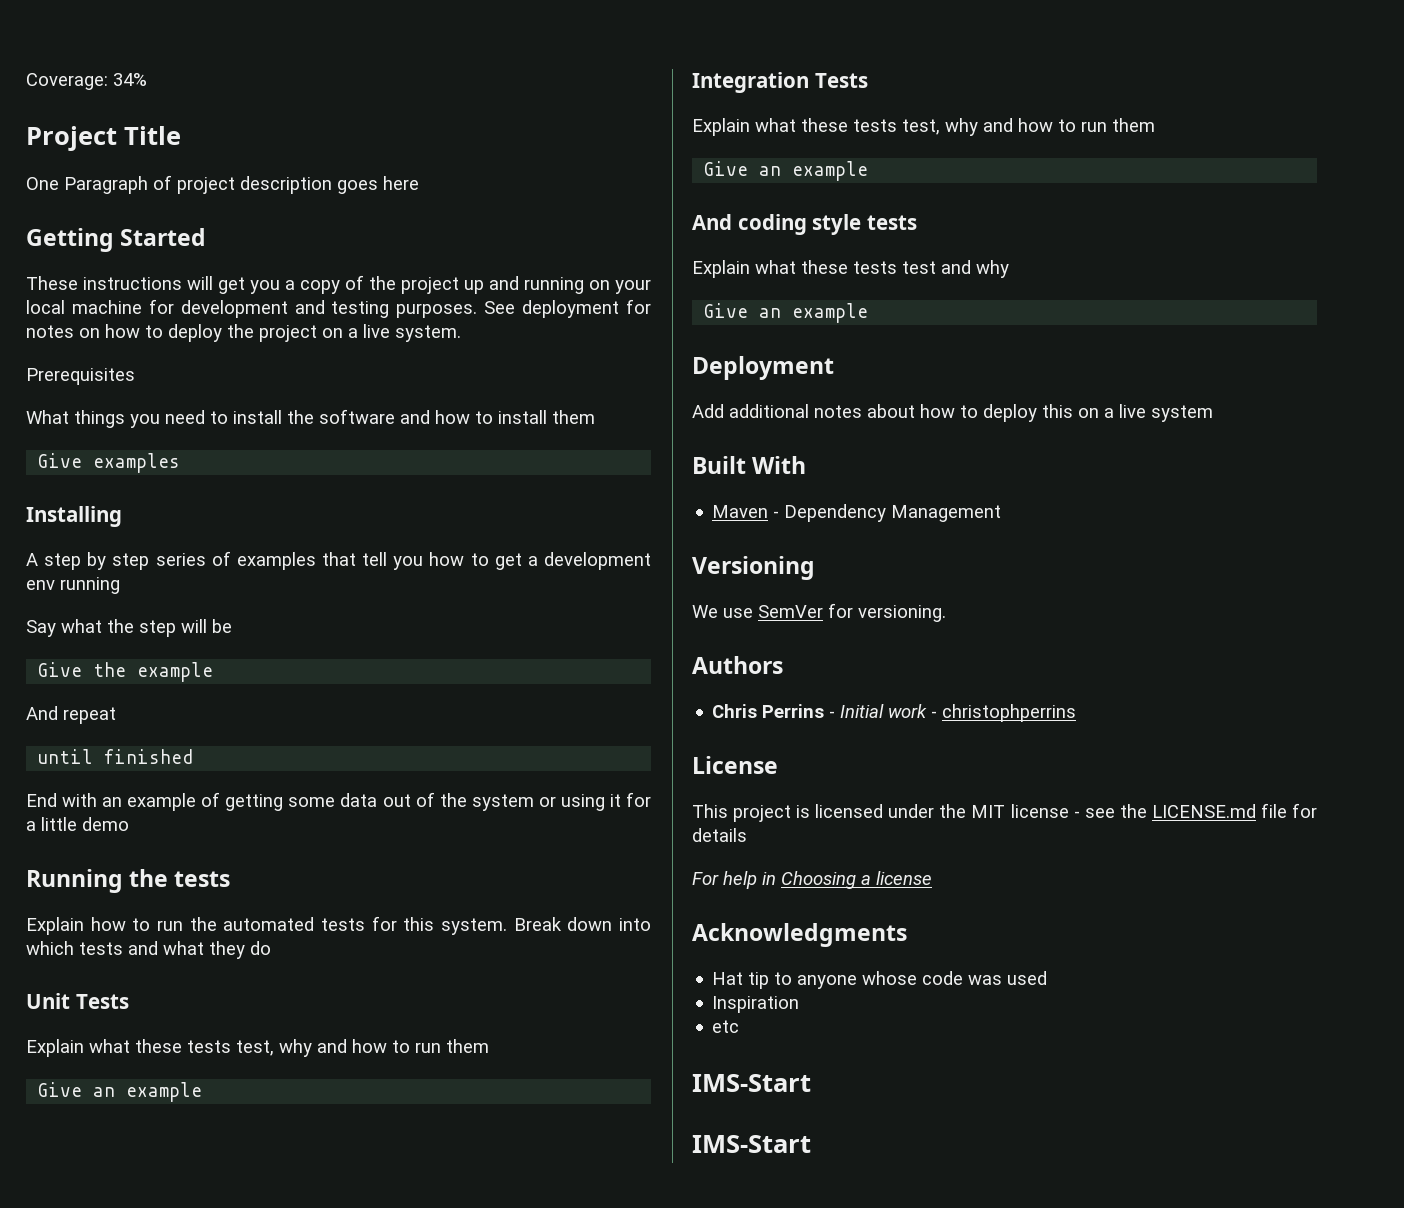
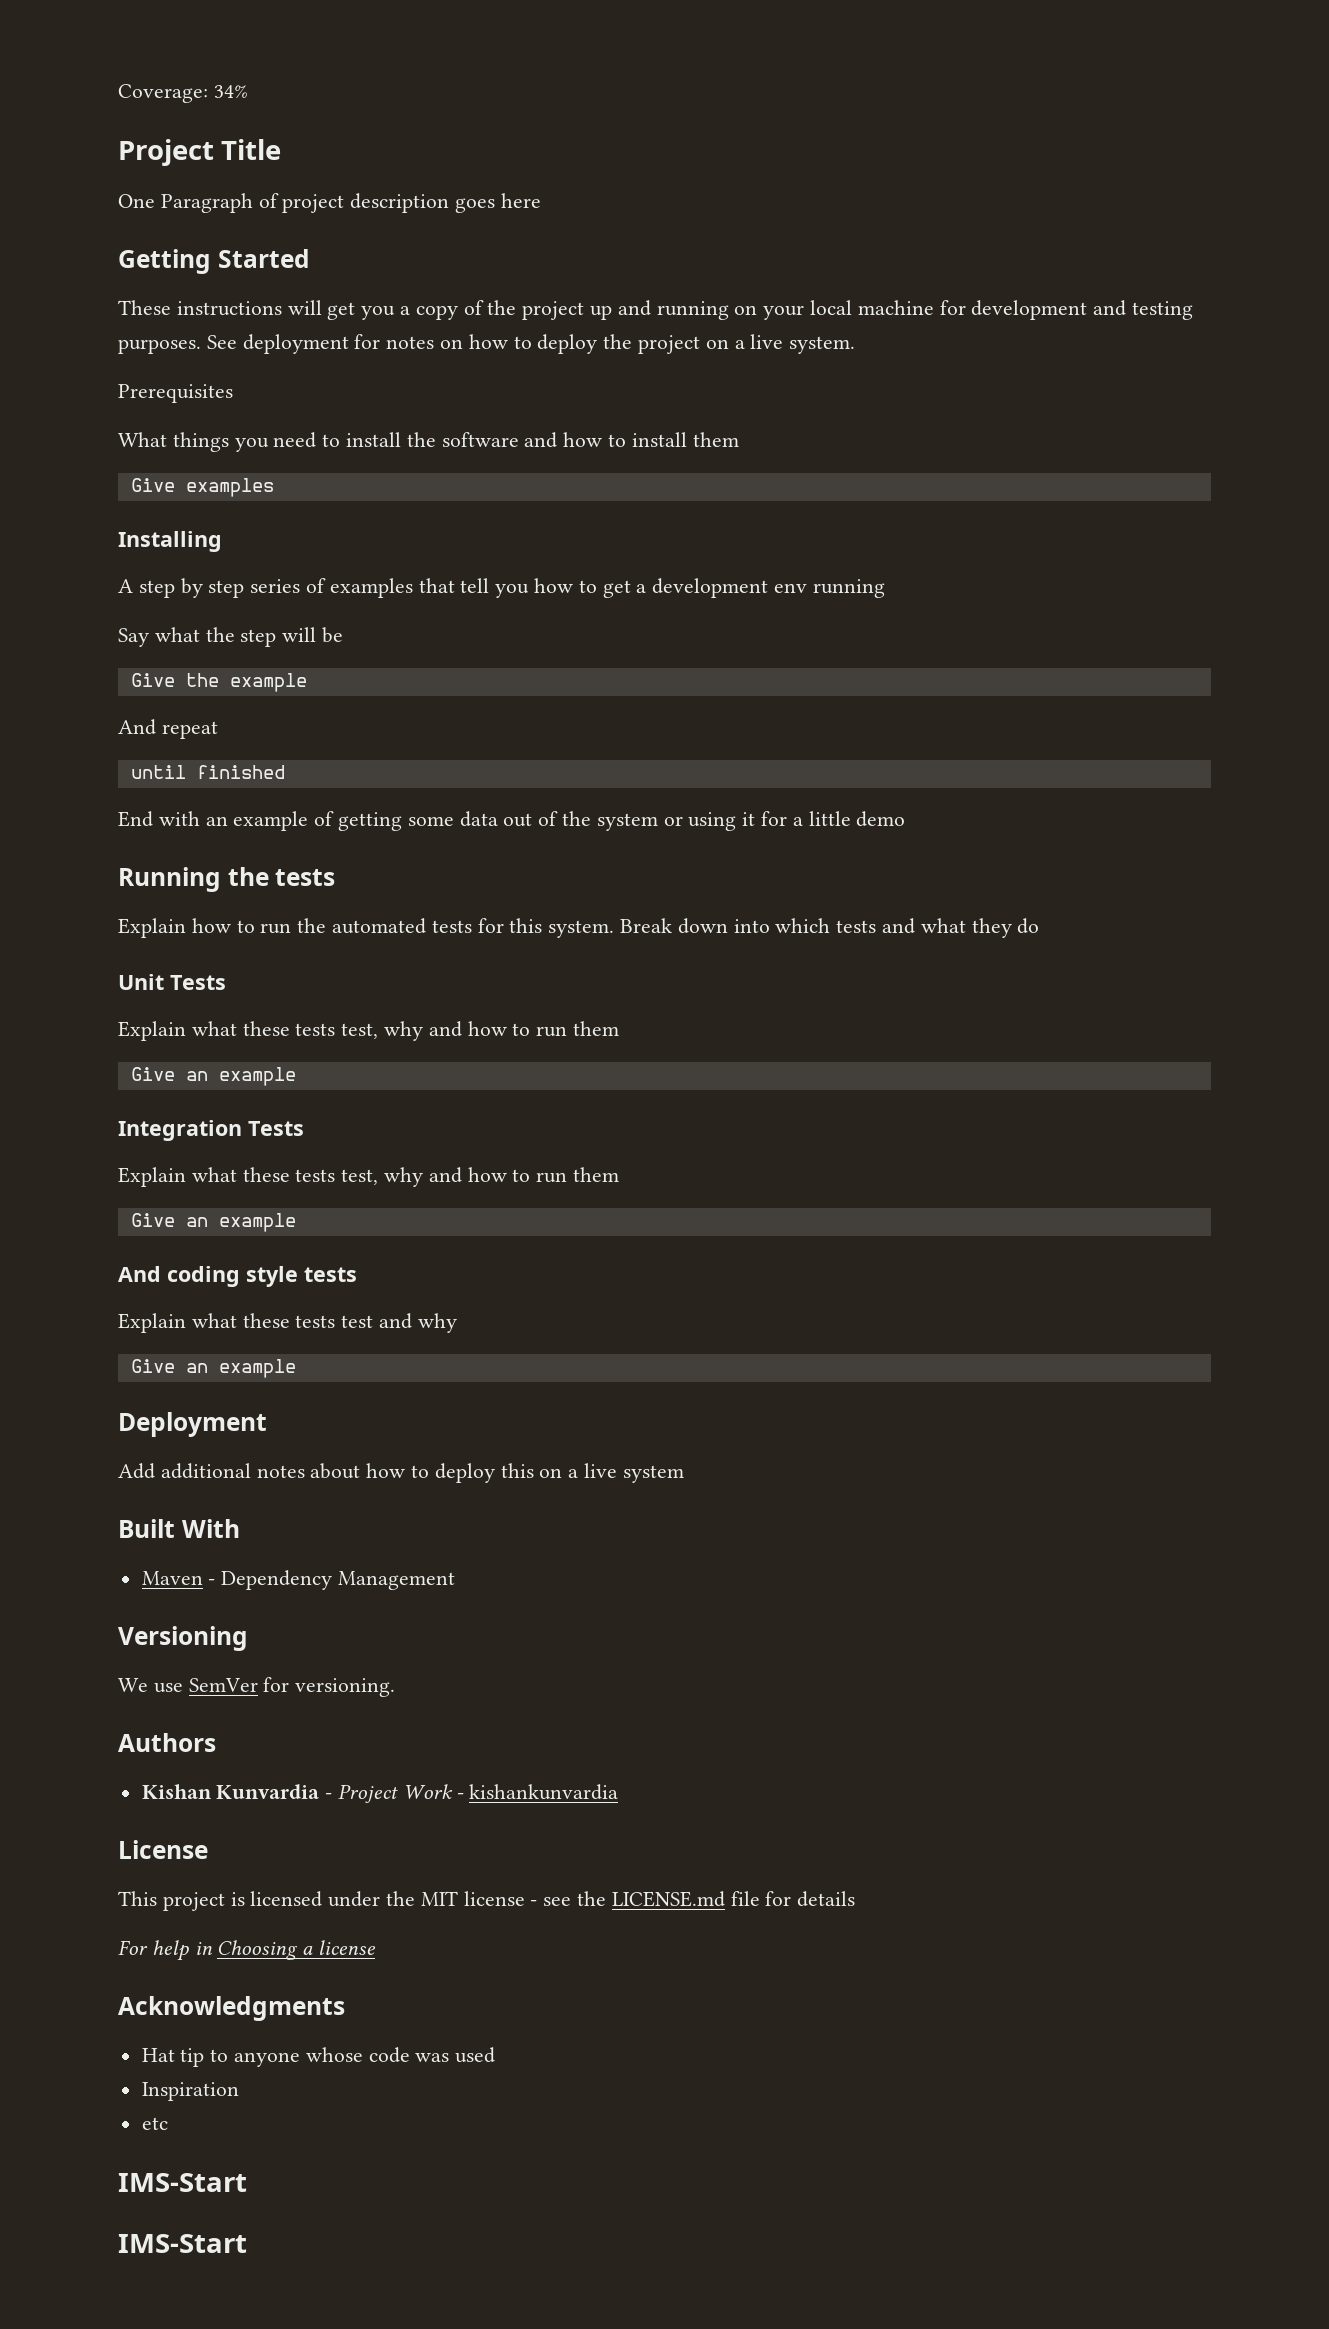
- Chris Perrins - Initial work - christophperrins
+ Kishan Kunvardia - Project Work - kishankunvardia

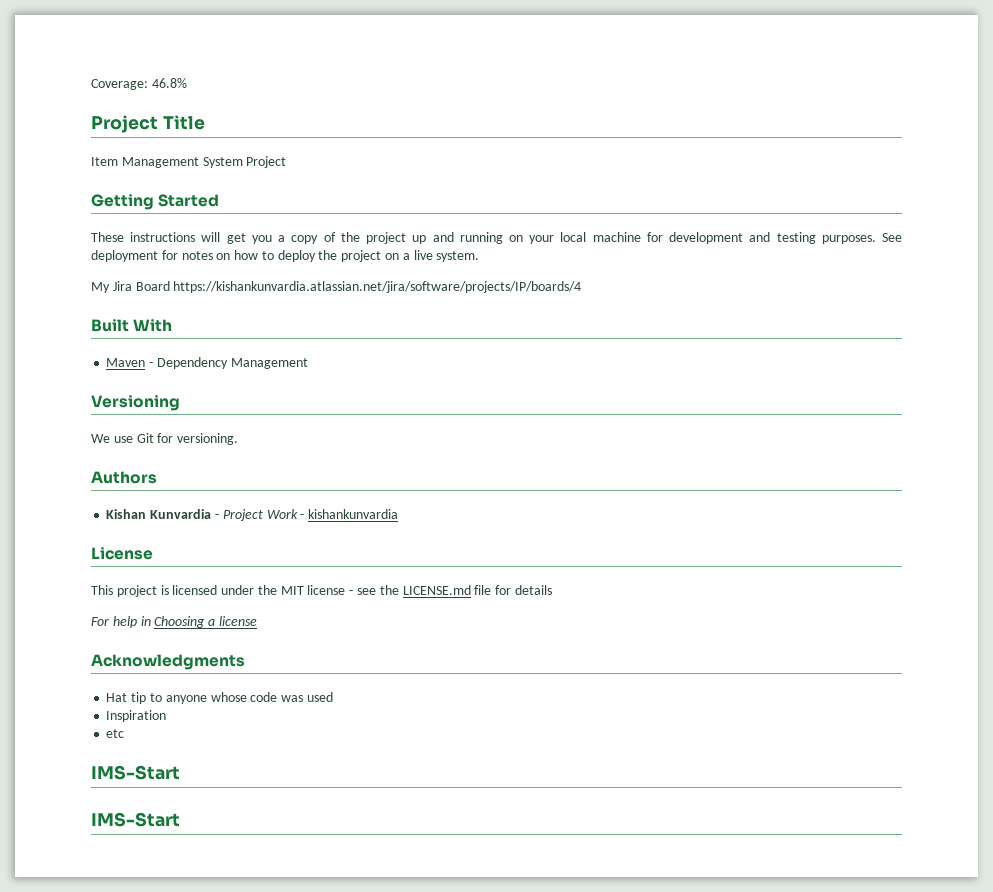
- Coverage: 34%
+ Coverage: 46.8%
- One Paragraph of project description goes here
+ Item Management System Project
- Prerequisites
- What things you need to install the software and how to install them
- Give examples
- Installing
- A step by step series of examples that tell you how to get a development env running
- Say what the step will be
- Give the example
- And repeat
- until finished
- End with an example of getting some data out of the system or using it for a little demo
- Running the tests
- Explain how to run the automated tests for this system. Break down into which tests and what they do
- Unit Tests
- Explain what these tests test, why and how to run them
- Give an example
- Integration Tests
- Explain what these tests test, why and how to run them
- Give an example
- And coding style tests
- Explain what these tests test and why
- Give an example
- Deployment
- Add additional notes about how to deploy this on a live system
+ My Jira Board https://kishankunvardia.atlassian.net/jira/software/projects/IP/boards/4
- We use SemVer for versioning.
+ We use Git for versioning.

